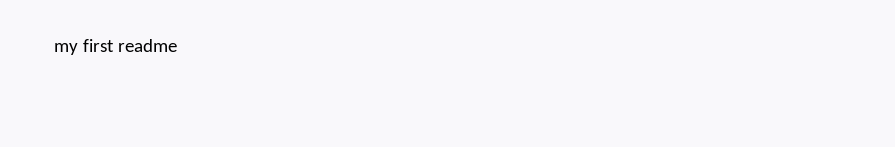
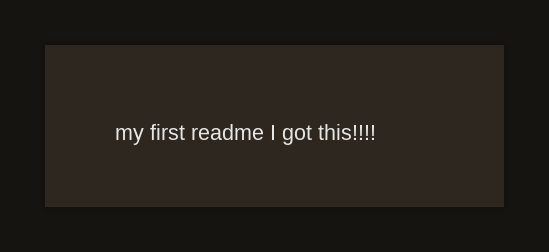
- my first readme
+ my first readme I got this!!!!

